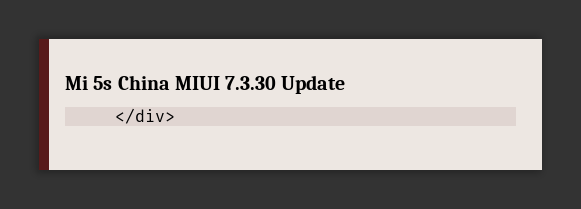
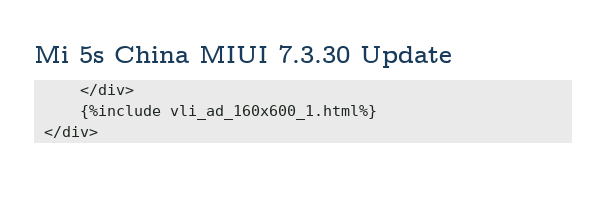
+ {%include vli_ad_160x600_1.html%}
+ </div>

